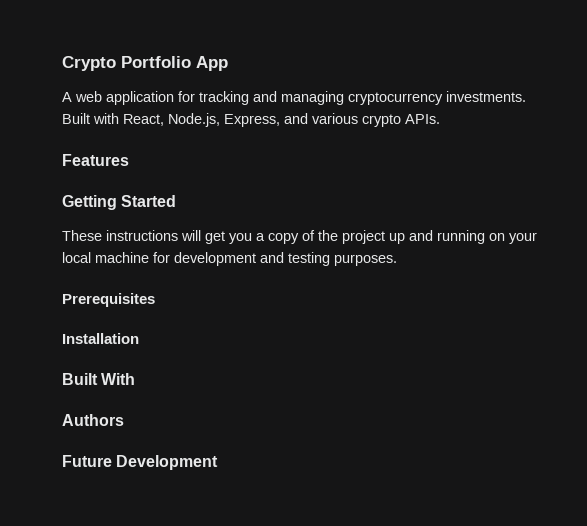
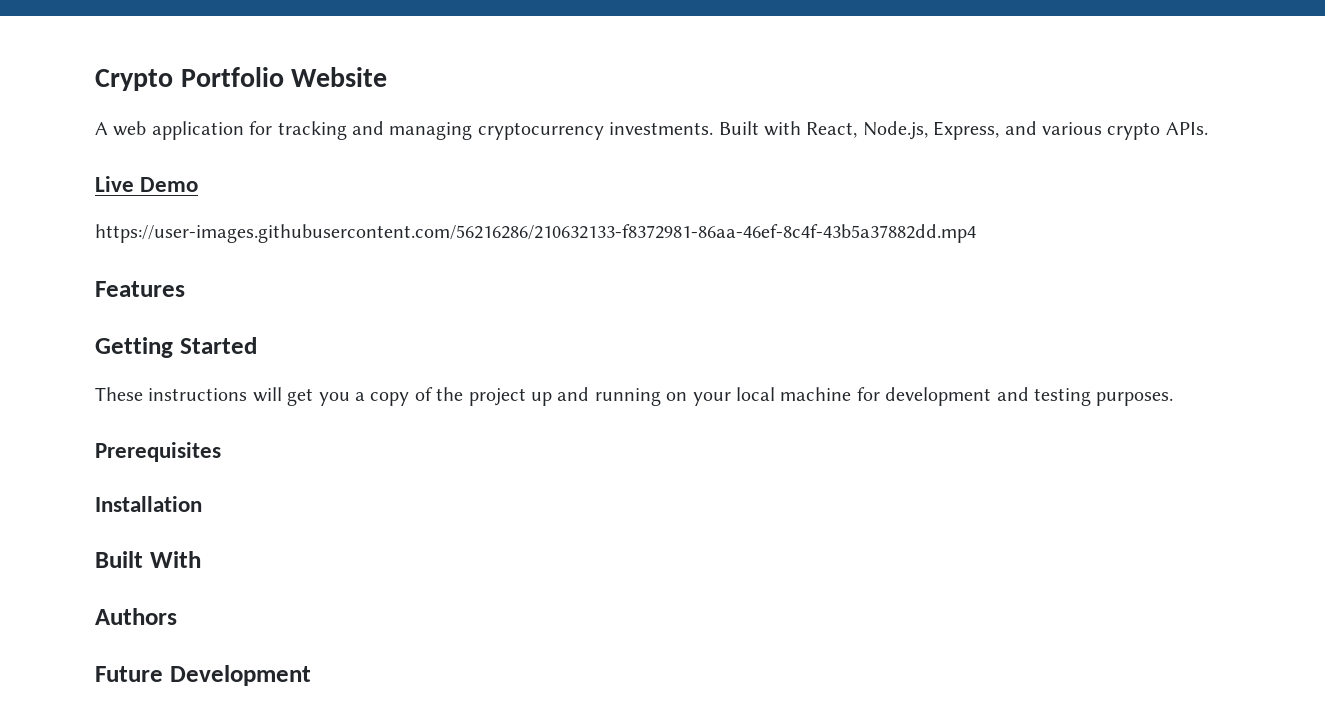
- Crypto Portfolio App
+ Crypto Portfolio Website
+ Live Demo
+ https://user-images.githubusercontent.com/56216286/210632133-f8372981-86aa-46ef-8c4f-43b5a37882dd.mp4

